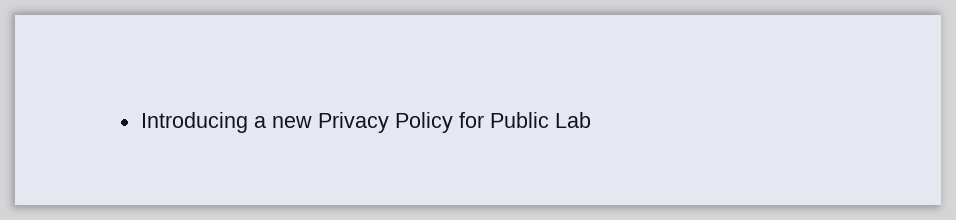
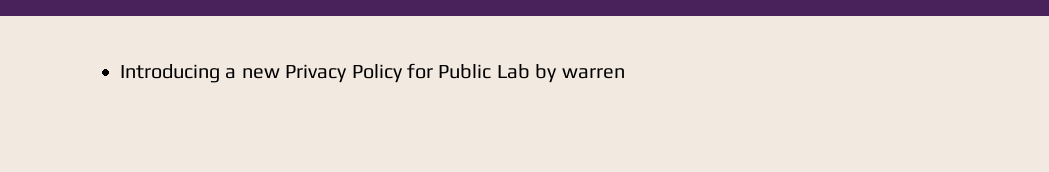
- Introducing a new Privacy Policy for Public Lab
+ Introducing a new Privacy Policy for Public Lab by warren

